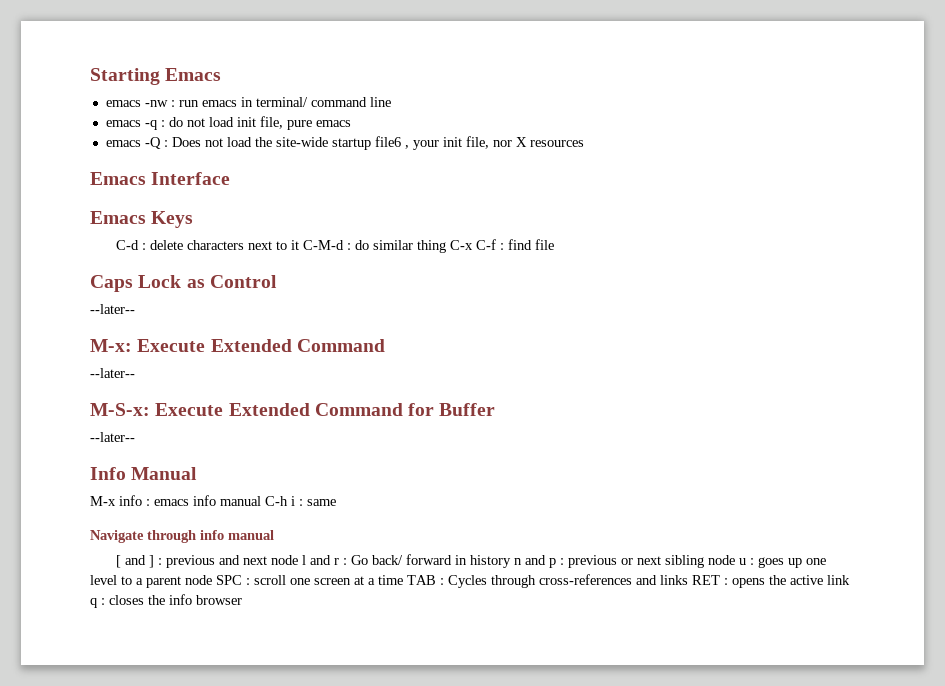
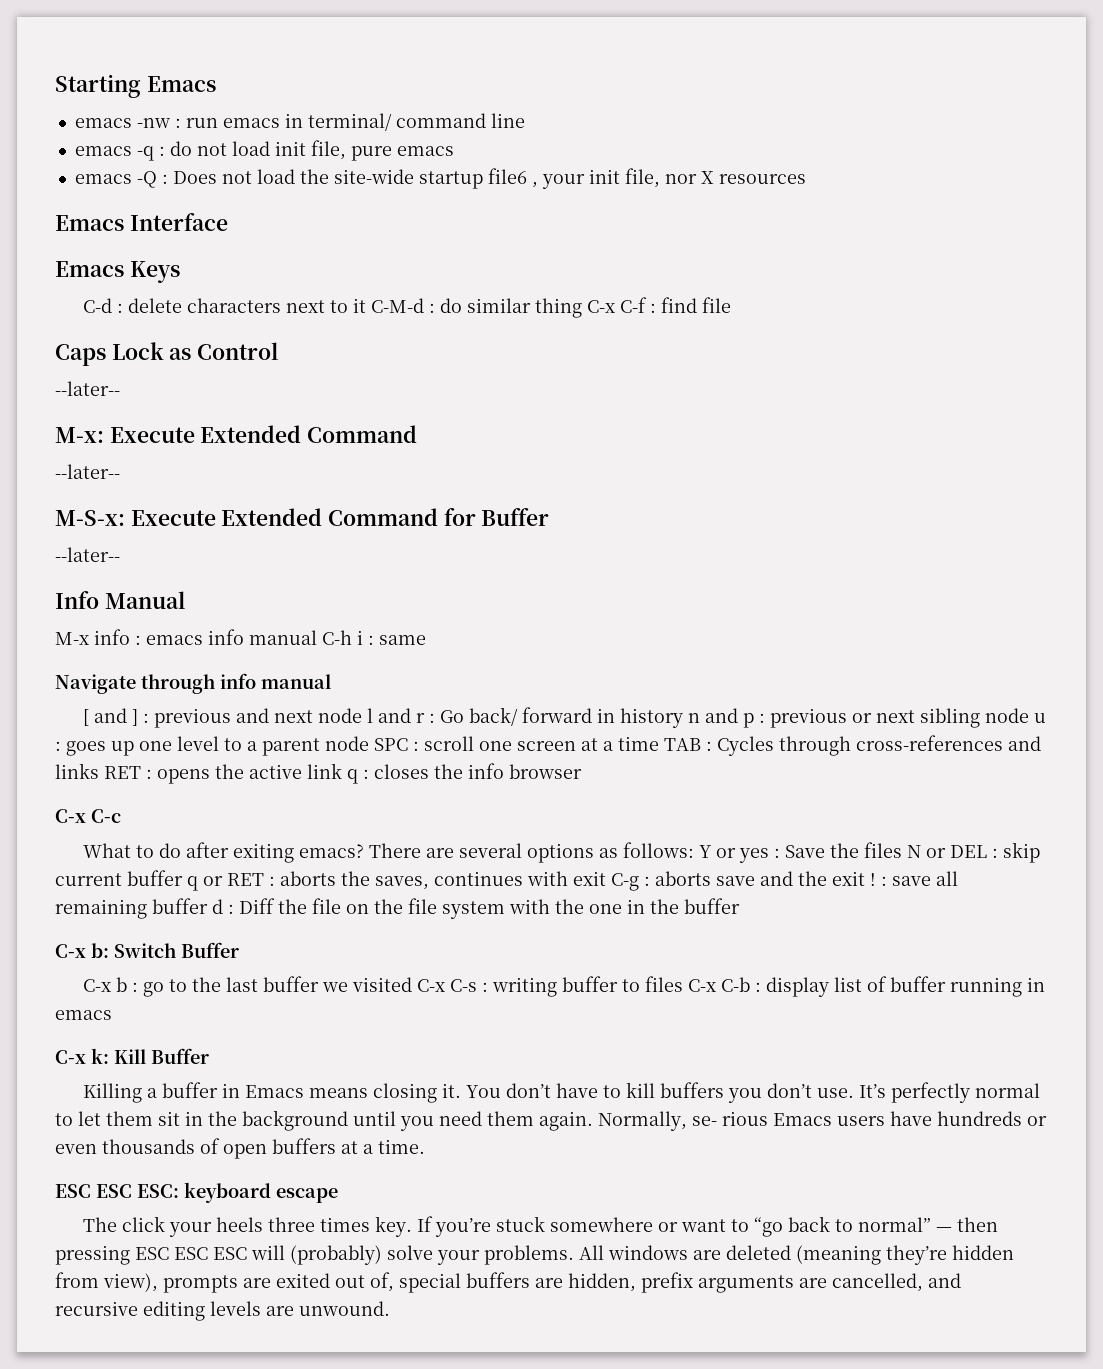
+ C-x C-c
+ What to do after exiting emacs? There are several options as follows: Y or yes : Save the files N or DEL : skip current buffer q or RET : aborts the saves, continues with exit C-g : aborts save and the exit ! : save all remaining buffer d : Diff the file on the file system with the one in the buffer
+ C-x b: Switch Buffer
+ C-x b : go to the last buffer we visited C-x C-s : writing buffer to files C-x C-b : display list of buffer running in emacs
+ C-x k: Kill Buffer
+ Killing a buffer in Emacs means closing it. You don’t have to kill buffers you don’t use. It’s perfectly normal to let them sit in the background until you need them again. Normally, se- rious Emacs users have hundreds or even thousands of open buffers at a time.
+ ESC ESC ESC: keyboard escape
+ The click your heels three times key. If you’re stuck somewhere or want to “go back to normal” — then pressing ESC ESC ESC will (probably) solve your problems. All windows are deleted (meaning they’re hidden from view), prompts are exited out of, special buffers are hidden, prefix arguments are cancelled, and recursive editing levels are unwound.

